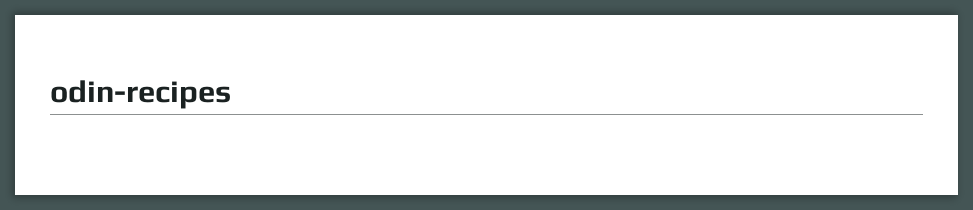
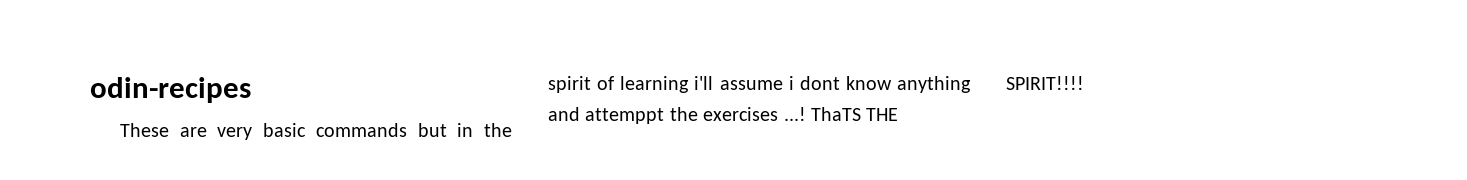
+ These are very basic commands but in the spirit of learning i'll assume i dont know anything and attemppt the exercises ...! ThaTS THE SPIRIT!!!!

